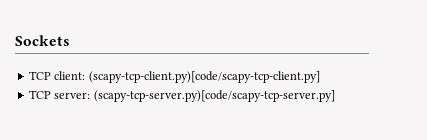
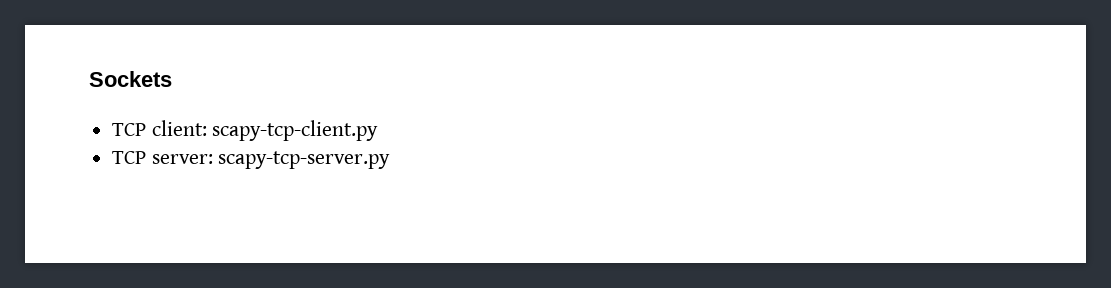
- TCP client: (scapy-tcp-client.py)[code/scapy-tcp-client.py]
+ TCP client: scapy-tcp-client.py
- TCP server: (scapy-tcp-server.py)[code/scapy-tcp-server.py]
+ TCP server: scapy-tcp-server.py

